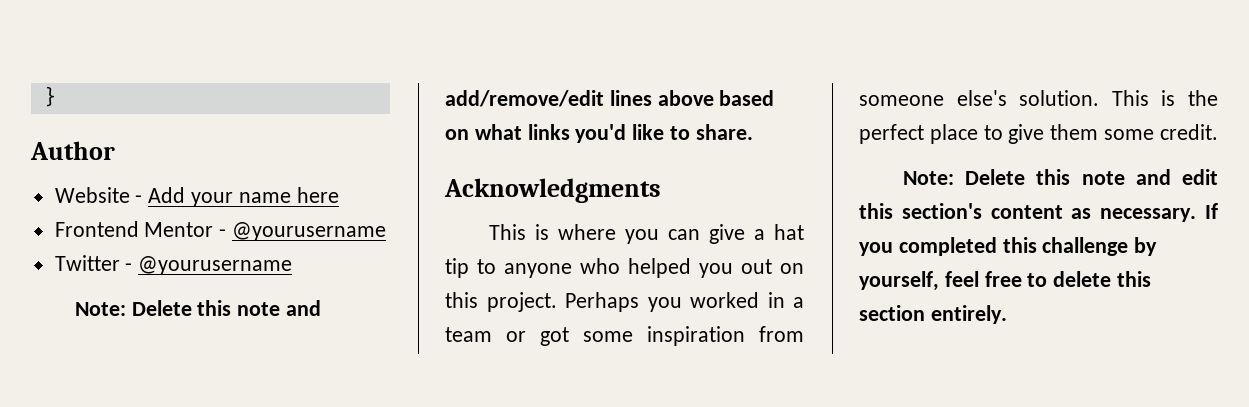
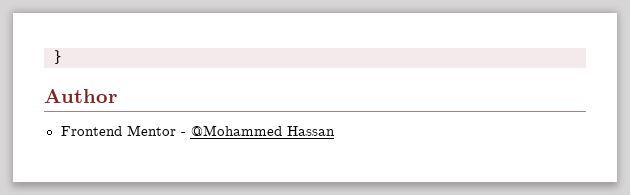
- Website - Add your name here
- Frontend Mentor - @yourusername
- Twitter - @yourusername
- Note: Delete this note and add/remove/edit lines above based on what links you'd like to share.
- Acknowledgments
- This is where you can give a hat tip to anyone who helped you out on this project. Perhaps you worked in a team or got some inspiration from someone else's solution. This is the perfect place to give them some credit.
- Note: Delete this note and edit this section's content as necessary. If you completed this challenge by yourself, feel free to delete this section entirely.
+ Frontend Mentor - @Mohammed Hassan

